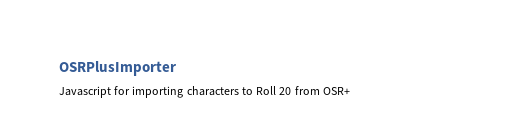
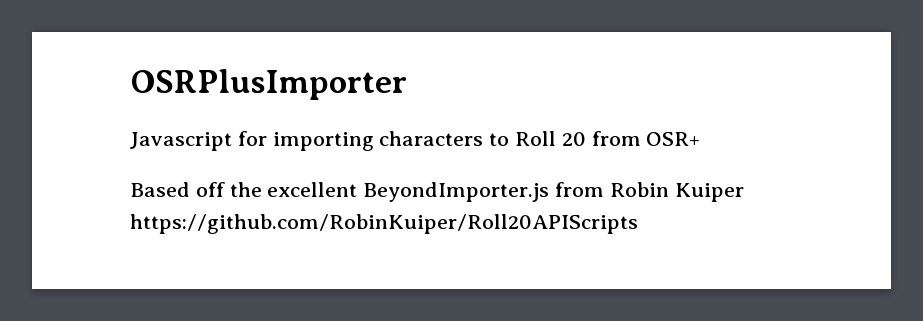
+ Based off the excellent BeyondImporter.js from Robin Kuiper https://github.com/RobinKuiper/Roll20APIScripts

